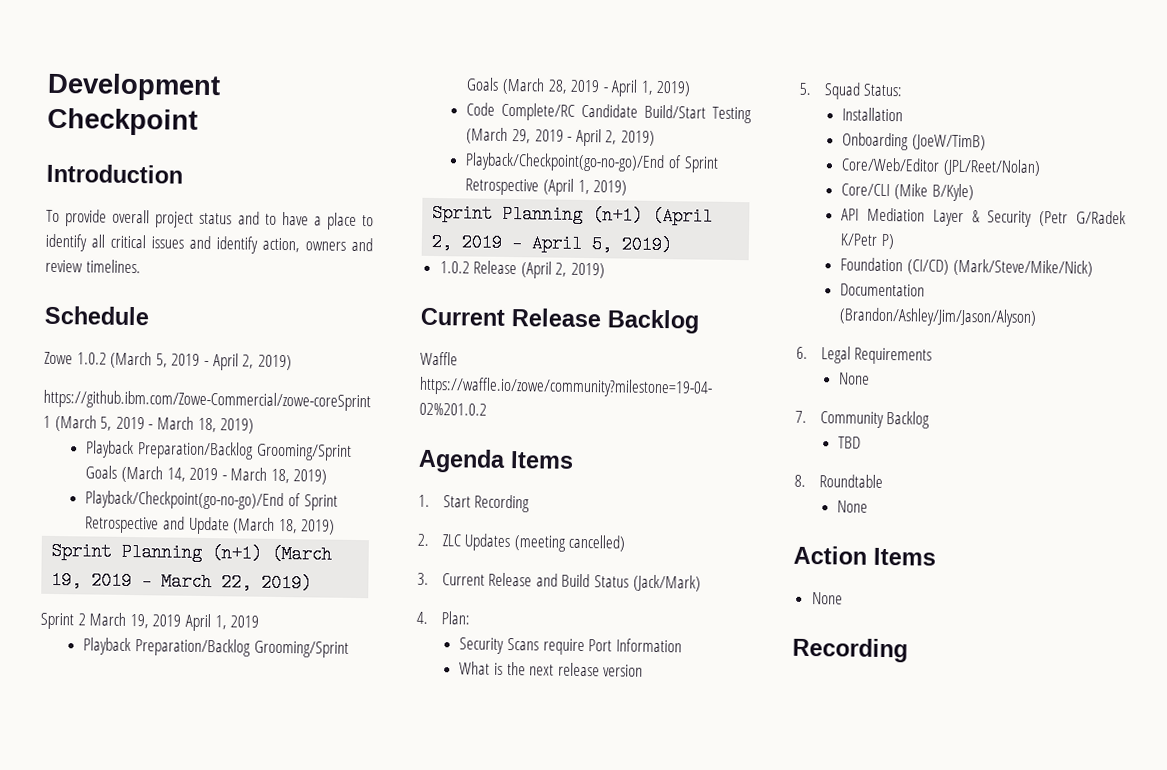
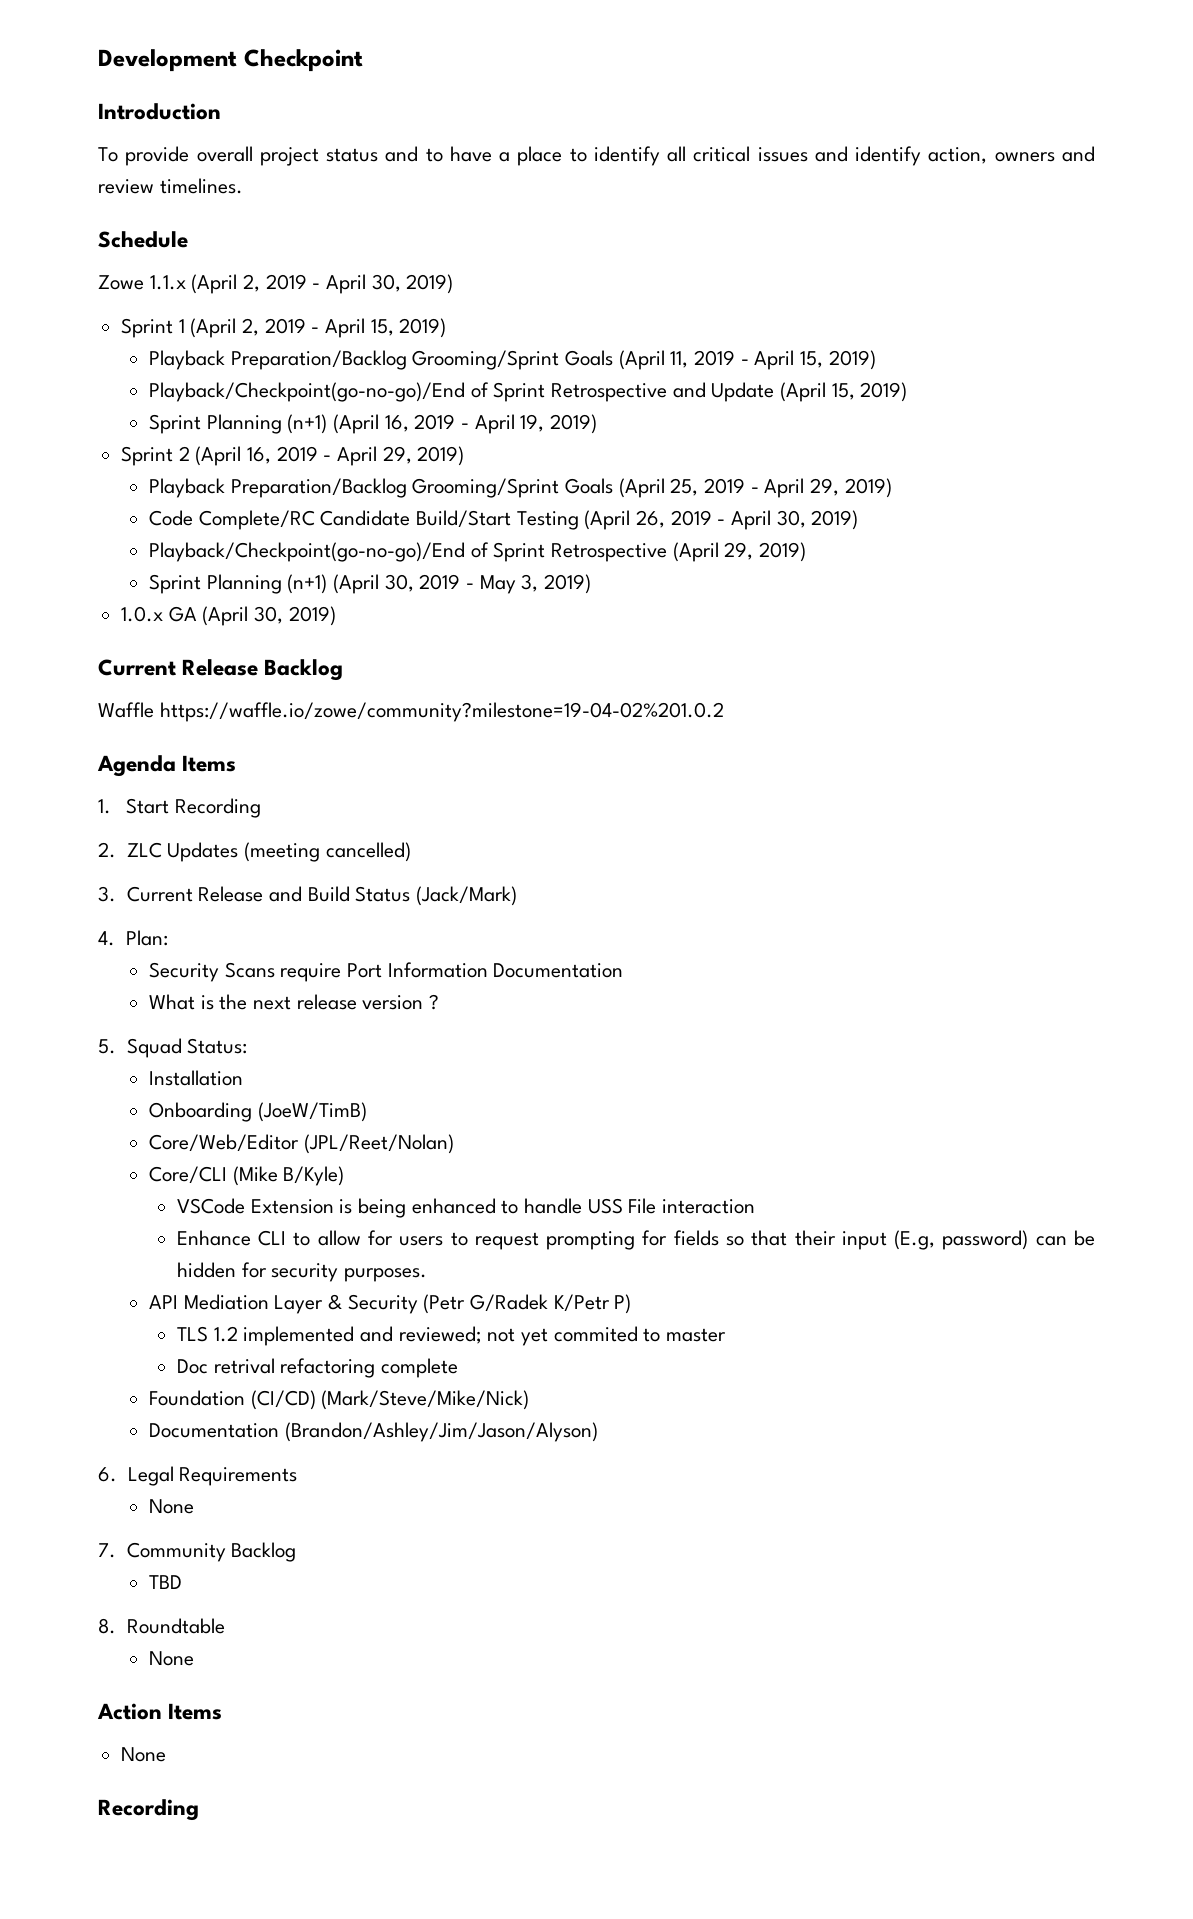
- Zowe 1.0.2 (March 5, 2019 - April 2, 2019)
- https://github.ibm.com/Zowe-Commercial/zowe-coreSprint 1 (March 5, 2019 - March 18, 2019)
- Playback Preparation/Backlog Grooming/Sprint Goals (March 14, 2019 - March 18, 2019)
+ Zowe 1.1.x (April 2, 2019 - April 30, 2019)
+ Sprint 1 (April 2, 2019 - April 15, 2019)
+ Playback Preparation/Backlog Grooming/Sprint Goals (April 11, 2019 - April 15, 2019)
- Playback/Checkpoint(go-no-go)/End of Sprint Retrospective and Update (March 18, 2019)
- Sprint Planning (n+1) (March 19, 2019 - March 22, 2019)
- Sprint 2 March 19, 2019 April 1, 2019
- Playback Preparation/Backlog Grooming/Sprint Goals (March 28, 2019 - April 1, 2019)
+ Playback/Checkpoint(go-no-go)/End of Sprint Retrospective and Update (April 15, 2019)
+ Sprint Planning (n+1) (April 16, 2019 - April 19, 2019)
+ Sprint 2 (April 16, 2019 - April 29, 2019)
+ Playback Preparation/Backlog Grooming/Sprint Goals (April 25, 2019 - April 29, 2019)
- Code Complete/RC Candidate Build/Start Testing (March 29, 2019 - April 2, 2019)
+ Code Complete/RC Candidate Build/Start Testing (April 26, 2019 - April 30, 2019)
- Playback/Checkpoint(go-no-go)/End of Sprint Retrospective (April 1, 2019)
- Sprint Planning (n+1) (April 2, 2019 - April 5, 2019)
- 1.0.2 Release (April 2, 2019)
+ Playback/Checkpoint(go-no-go)/End of Sprint Retrospective (April 29, 2019)
+ Sprint Planning (n+1) (April 30, 2019 - May 3, 2019)
+ 1.0.x GA (April 30, 2019)
- Security Scans require Port Information
+ Security Scans require Port Information Documentation
- What is the next release version
+ What is the next release version ?
+ VSCode Extension is being enhanced to handle USS File interaction
+ Enhance CLI to allow for users to request prompting for fields so that their input (E.g, password) can be hidden for security purposes.
+ TLS 1.2 implemented and reviewed; not yet commited to master
+ Doc retrival refactoring complete

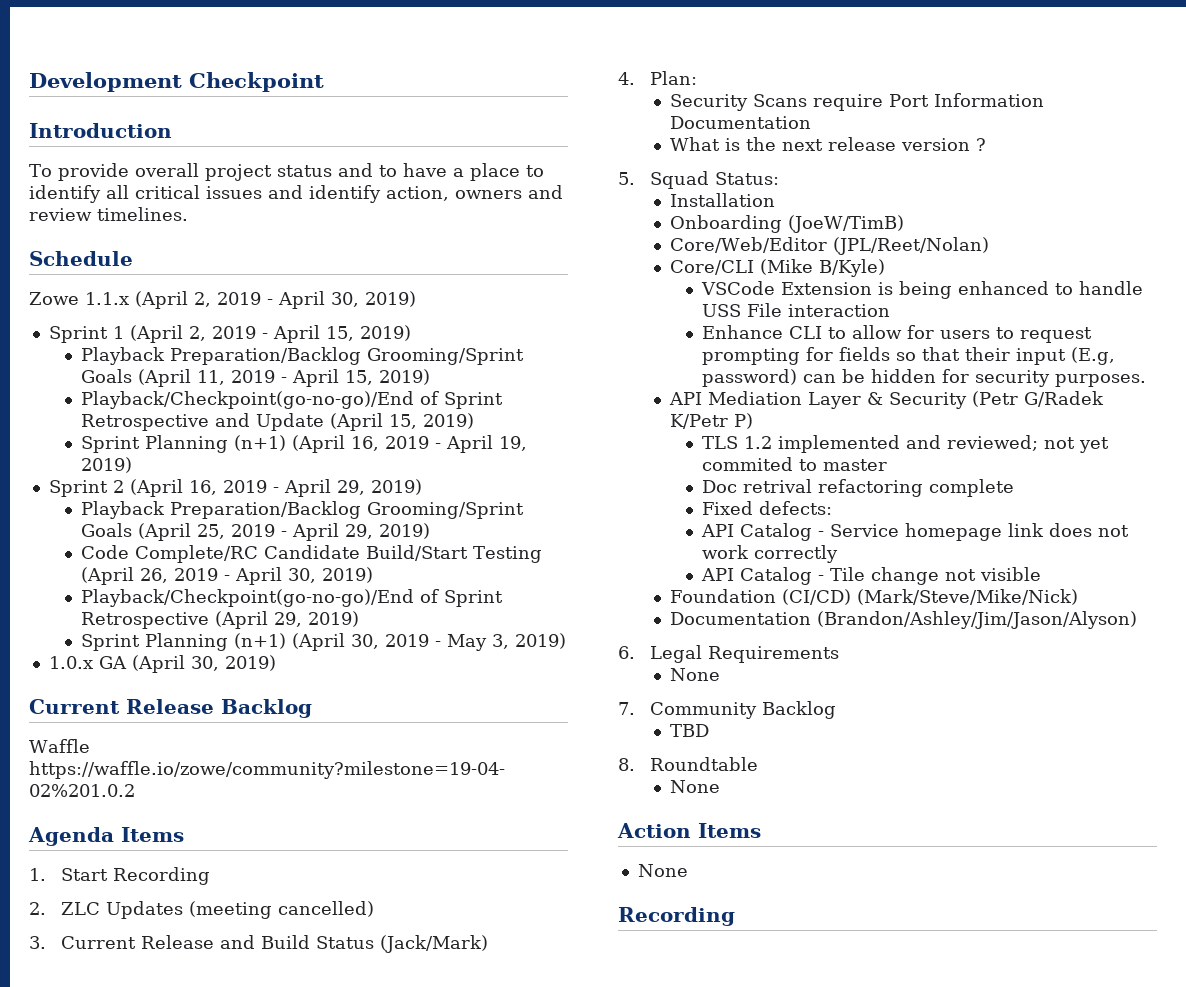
+ Fixed defects:
+ API Catalog - Service homepage link does not work correctly
+ API Catalog - Tile change not visible

